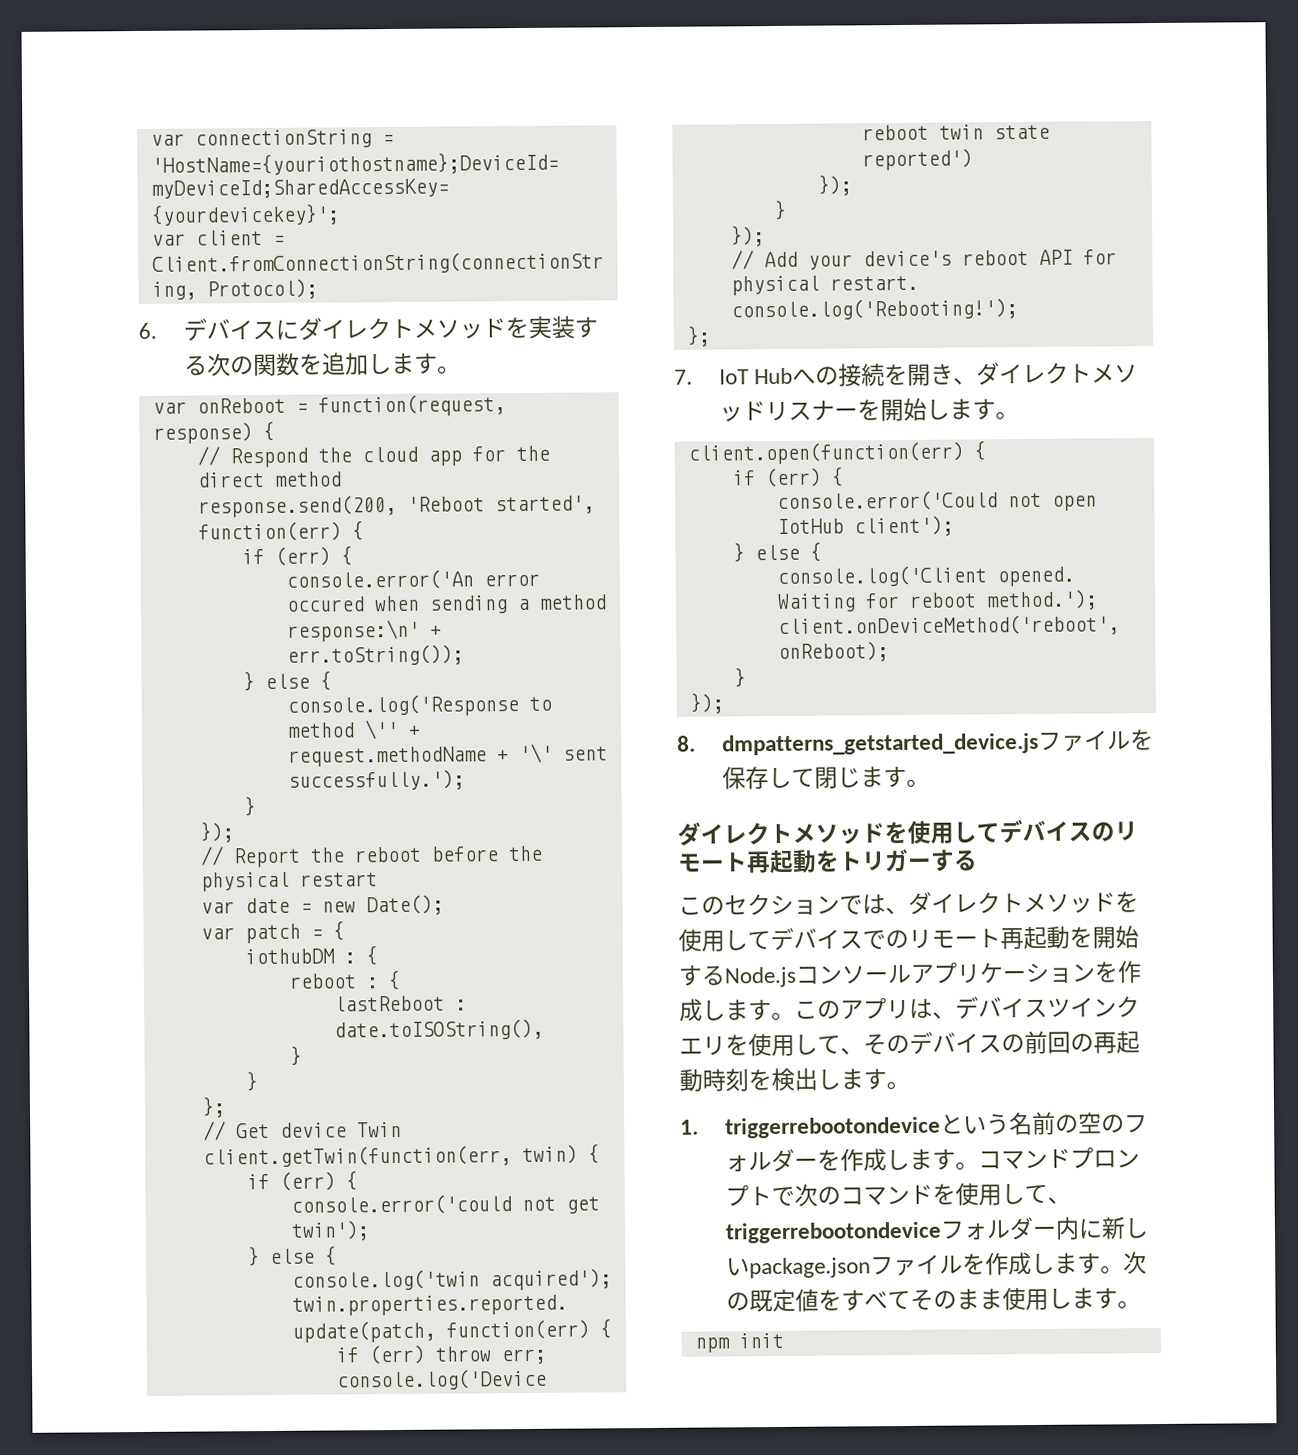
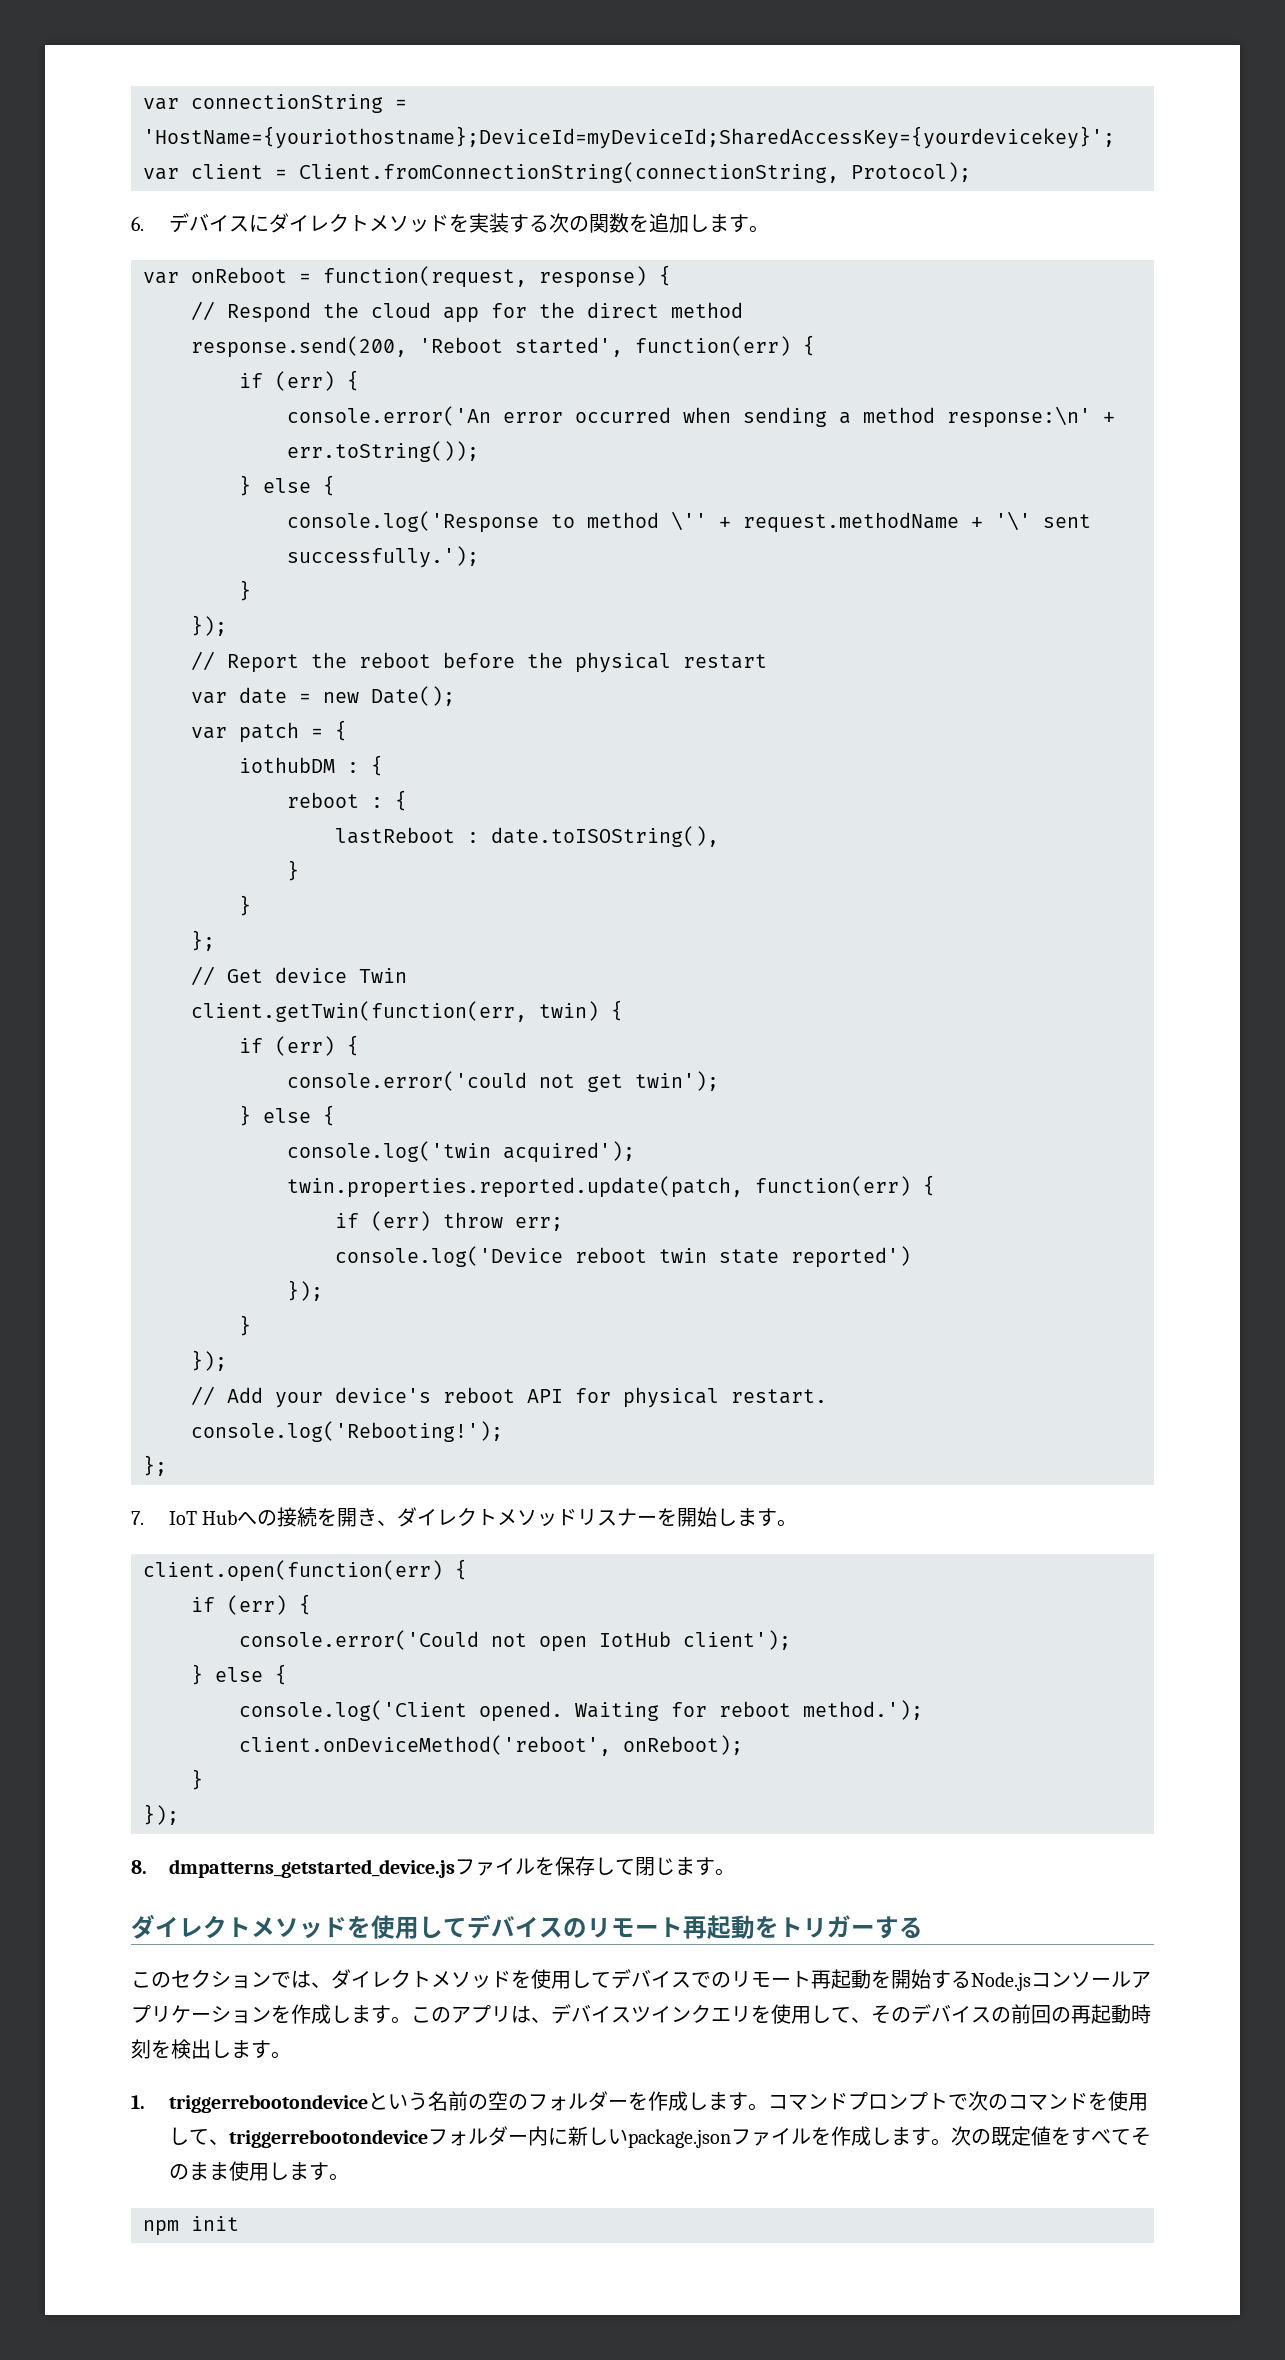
- console.error('An error occured when sending a method response:\n' + err.toString());
+ console.error('An error occurred when sending a method response:\n' + err.toString());

